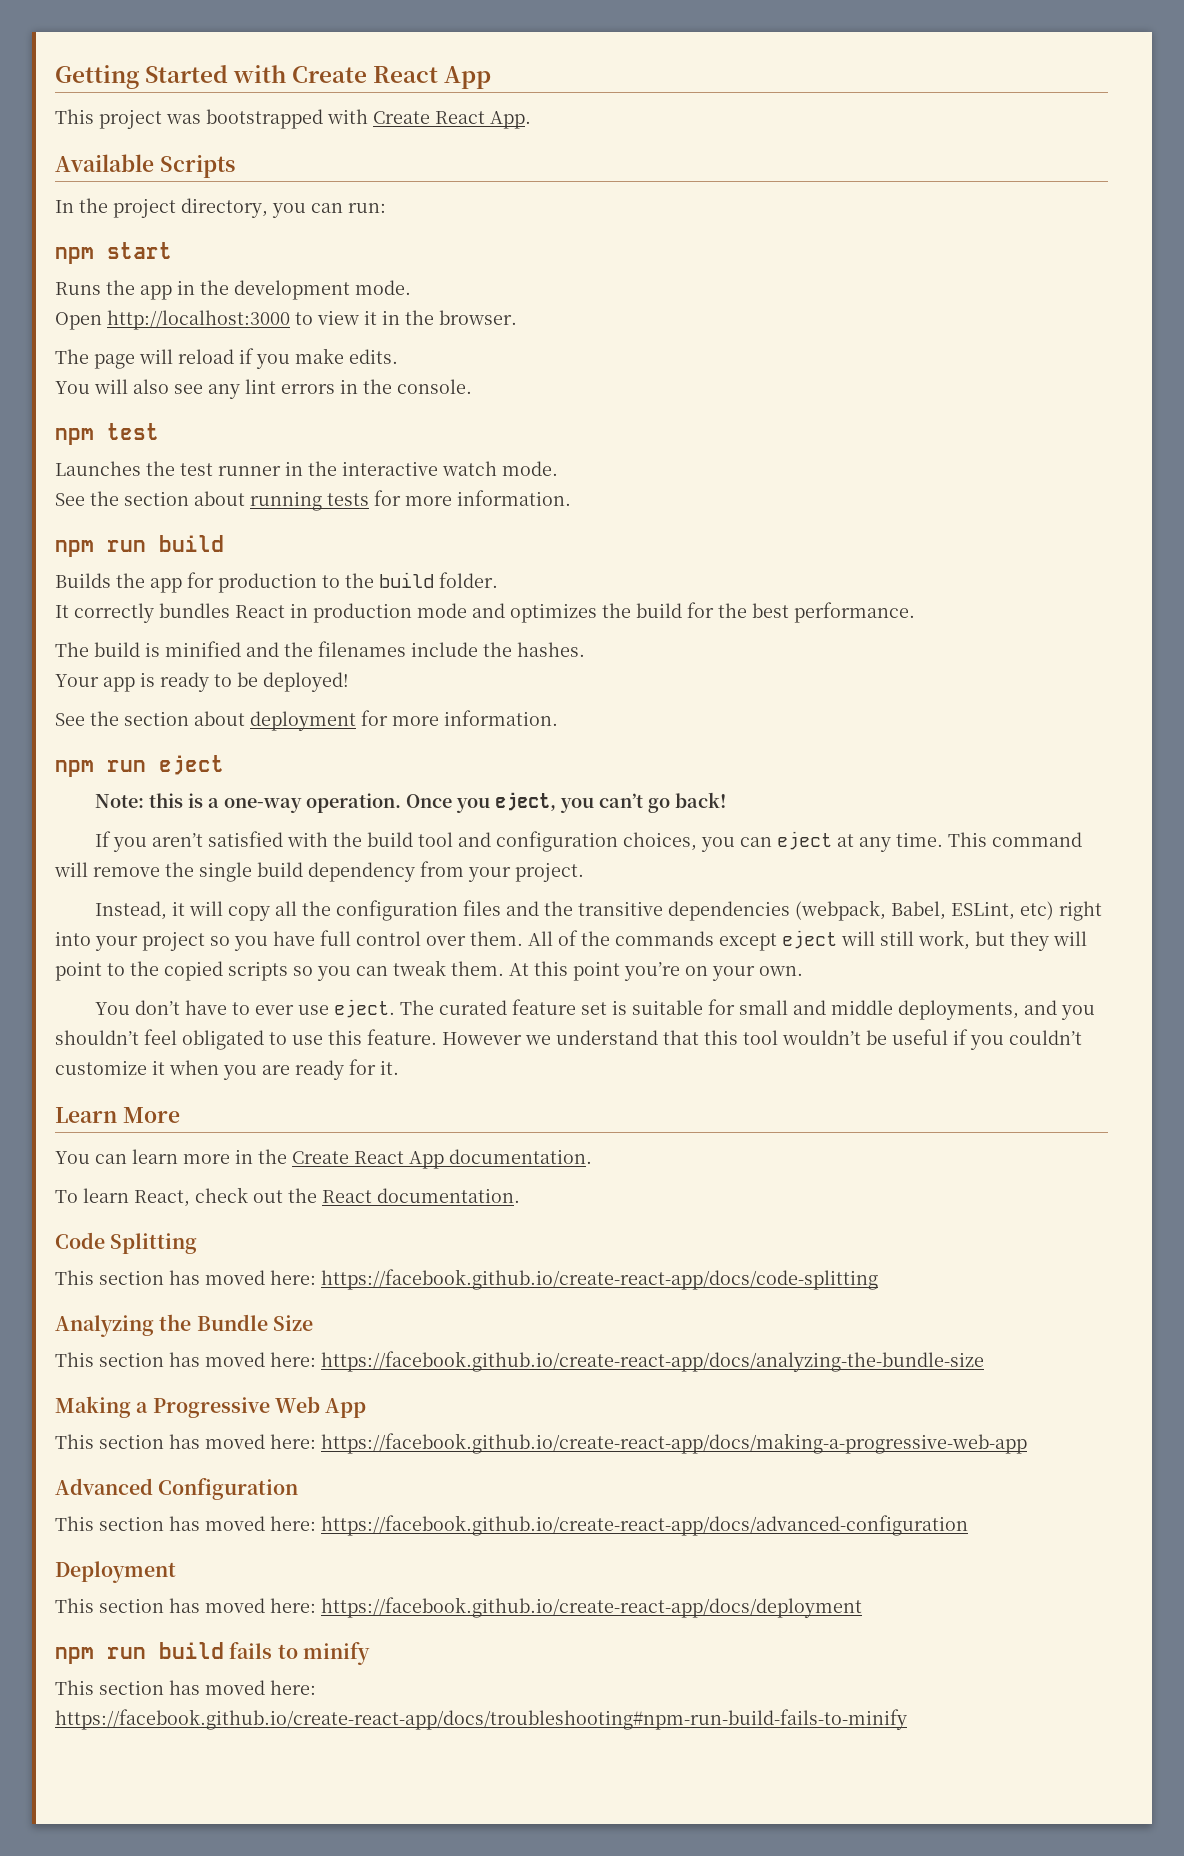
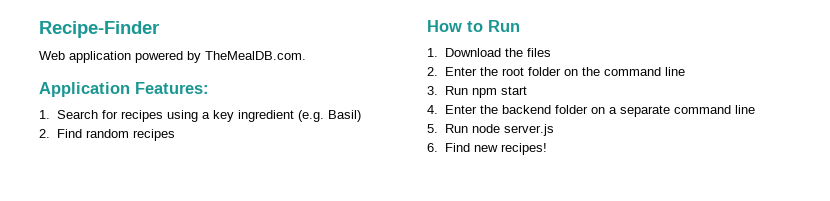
- Getting Started with Create React App
- This project was bootstrapped with Create React App.
- Available Scripts
- In the project directory, you can run:
- npm start
- Runs the app in the development mode.
- Open http://localhost:3000 to view it in the browser.
- The page will reload if you make edits.
- You will also see any lint errors in the console.
- npm test
- Launches the test runner in the interactive watch mode.
- See the section about running tests for more information.
- npm run build
- Builds the app for production to the build folder.
- It correctly bundles React in production mode and optimizes the build for the best performance.
- The build is minified and the filenames include the hashes.
- Your app is ready to be deployed!
- See the section about deployment for more information.
- npm run eject
- Note: this is a one-way operation. Once you eject, you can’t go back!
- If you aren’t satisfied with the build tool and configuration choices, you can eject at any time. This command will remove the single build dependency from your project.
- Instead, it will copy all the configuration files and the transitive dependencies (webpack, Babel, ESLint, etc) right into your project so you have full control over them. All of the commands except eject will still work, but they will point to the copied scripts so you can tweak them. At this point you’re on your own.
- You don’t have to ever use eject. The curated feature set is suitable for small and middle deployments, and you shouldn’t feel obligated to use this feature. However we understand that this tool wouldn’t be useful if you couldn’t customize it when you are ready for it.
- Learn More
- You can learn more in the Create React App documentation.
- To learn React, check out the React documentation.
- Code Splitting
- This section has moved here: https://facebook.github.io/create-react-app/docs/code-splitting
- Analyzing the Bundle Size
- This section has moved here: https://facebook.github.io/create-react-app/docs/analyzing-the-bundle-size
- Making a Progressive Web App
- This section has moved here: https://facebook.github.io/create-react-app/docs/making-a-progressive-web-app
- Advanced Configuration
- This section has moved here: https://facebook.github.io/create-react-app/docs/advanced-configuration
- Deployment
- This section has moved here: https://facebook.github.io/create-react-app/docs/deployment
- npm run build fails to minify
- This section has moved here: https://facebook.github.io/create-react-app/docs/troubleshooting#npm-run-build-fails-to-minify
+ Recipe-Finder
+ Web application powered by TheMealDB.com.
+ Application Features:
+ 1. Search for recipes using a key ingredient (e.g. Basil)
+ 2. Find random recipes
+ How to Run
+ 1. Download the files
+ 2. Enter the root folder on the command line
+ 3. Run npm start
+ 4. Enter the backend folder on a separate command line
+ 5. Run node server.js
+ 6. Find new recipes!

